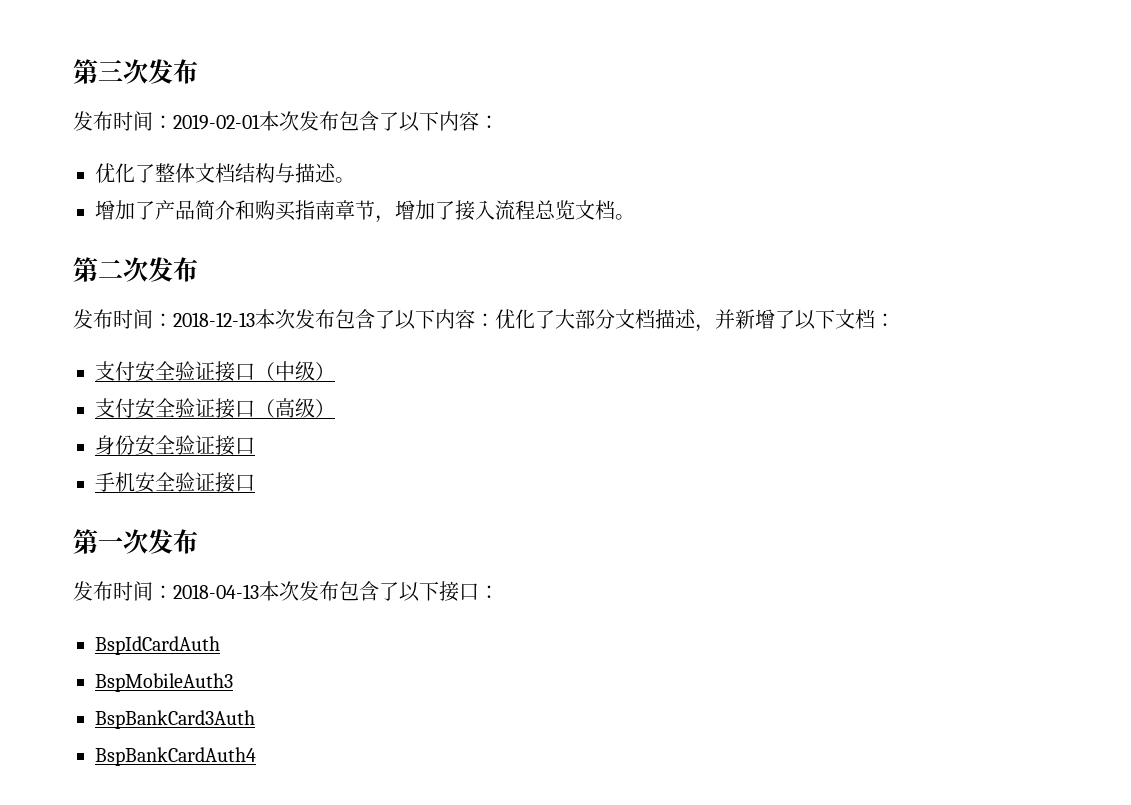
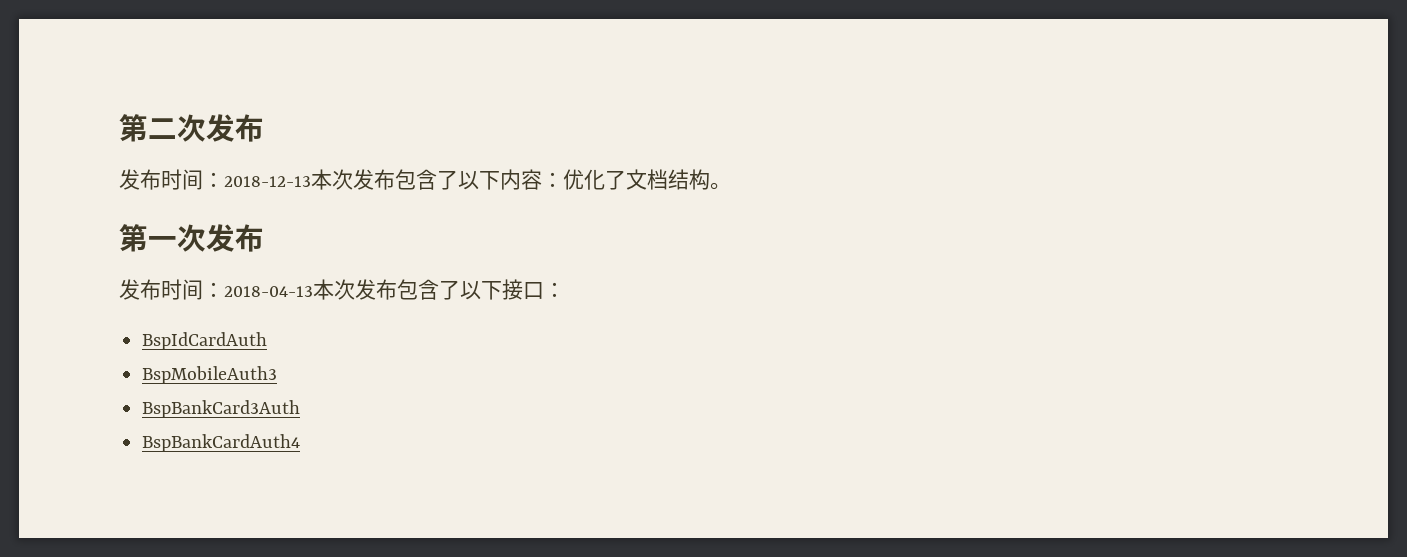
- 第三次发布
- 发布时间：2019-02-01本次发布包含了以下内容：
- 优化了整体文档结构与描述。
- 增加了产品简介和购买指南章节，增加了接入流程总览文档。
- 发布时间：2018-12-13本次发布包含了以下内容：优化了大部分文档描述，并新增了以下文档：
- 支付安全验证接口（中级）
- 支付安全验证接口（高级）
- 身份安全验证接口
- 手机安全验证接口
+ 发布时间：2018-12-13本次发布包含了以下内容：优化了文档结构。

